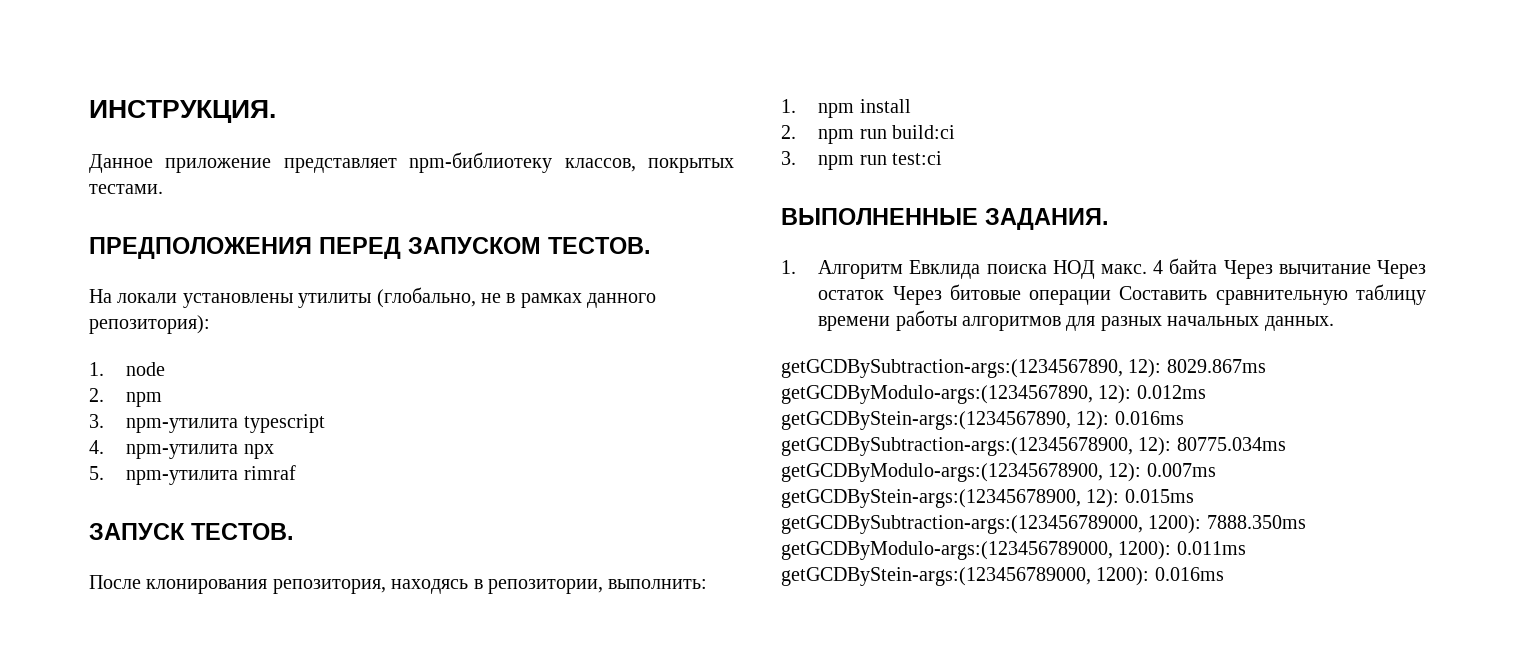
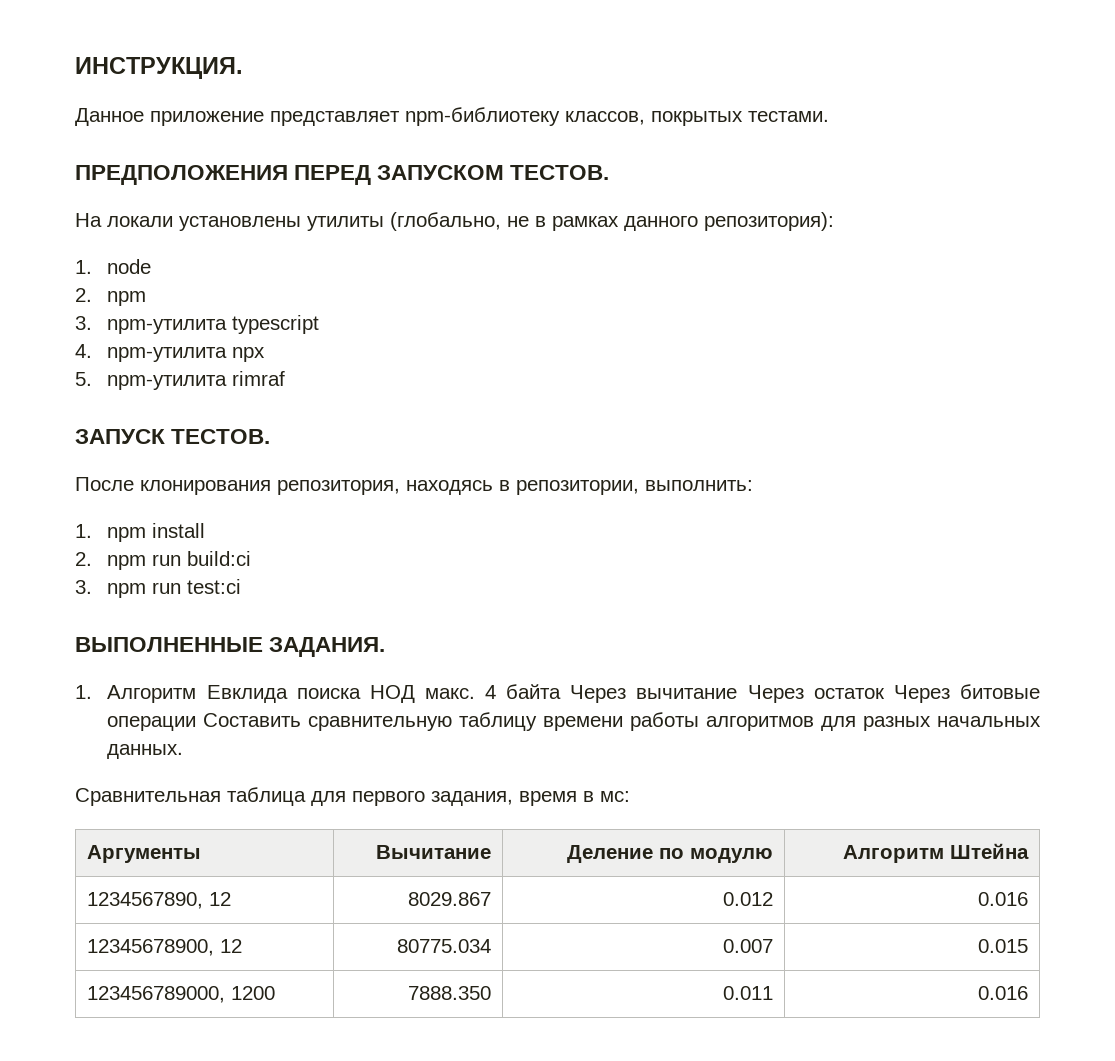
- getGCDBySubtraction-args:(1234567890, 12): 8029.867ms getGCDByModulo-args:(1234567890, 12): 0.012ms getGCDByStein-args:(1234567890, 12): 0.016ms getGCDBySubtraction-args:(12345678900, 12): 80775.034ms getGCDByModulo-args:(12345678900, 12): 0.007ms getGCDByStein-args:(12345678900, 12): 0.015ms getGCDBySubtraction-args:(123456789000, 1200): 7888.350ms getGCDByModulo-args:(123456789000, 1200): 0.011ms getGCDByStein-args:(123456789000, 1200): 0.016ms
+ Сравнительная таблица для первого задания, время в мс:
+ Аргументы | Вычитание | Деление по модулю | Алгоритм Штейна
+ 1234567890, 12 | 8029.867 | 0.012 | 0.016
+ 12345678900, 12 | 80775.034 | 0.007 | 0.015
+ 123456789000, 1200 | 7888.350 | 0.011 | 0.016

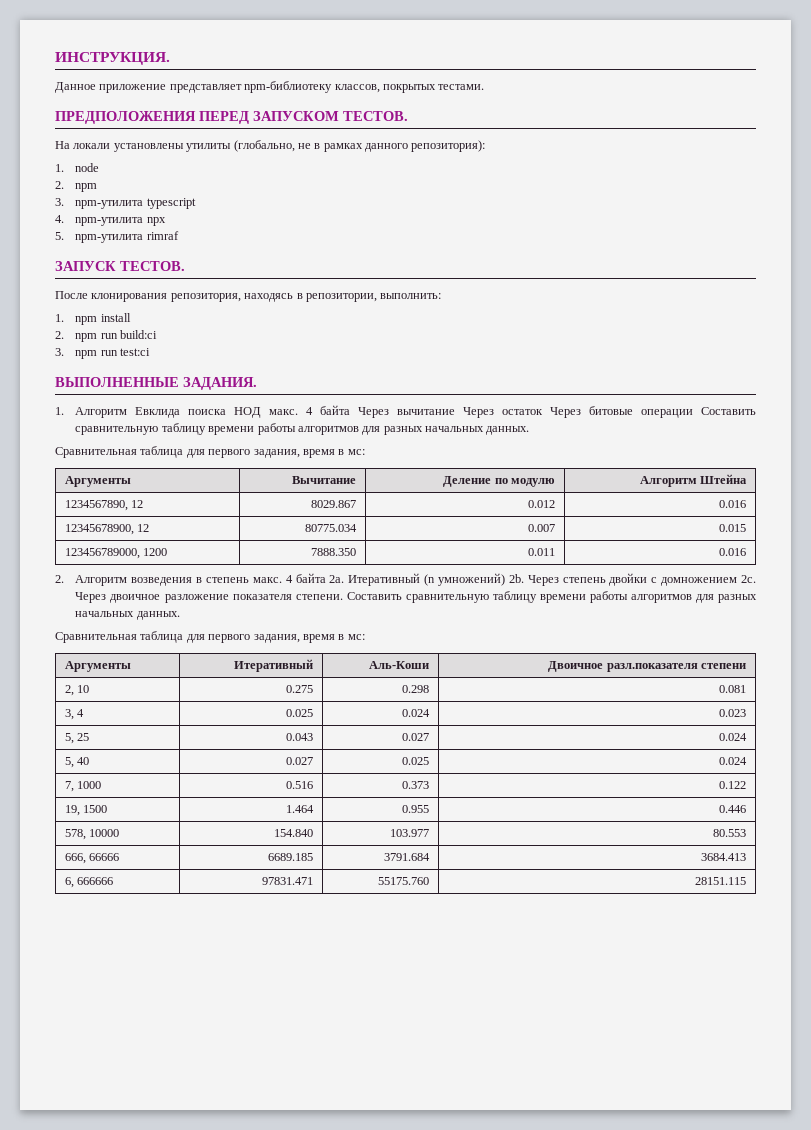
+ 2. Алгоритм возведения в степень макс. 4 байта 2а. Итеративный (n умножений) 2b. Через степень двойки с домножением 2c. Через двоичное разложение показателя степени. Составить сравнительную таблицу времени работы алгоритмов для разных начальных данных.
+ Сравнительная таблица для первого задания, время в мс:
+ Аргументы | Итеративный | Аль-Коши | Двоичное разл.показателя степени
+ 2, 10 | 0.275 | 0.298 | 0.081
+ 3, 4 | 0.025 | 0.024 | 0.023
+ 5, 25 | 0.043 | 0.027 | 0.024
+ 5, 40 | 0.027 | 0.025 | 0.024
+ 7, 1000 | 0.516 | 0.373 | 0.122
+ 19, 1500 | 1.464 | 0.955 | 0.446
+ 578, 10000 | 154.840 | 103.977 | 80.553
+ 666, 66666 | 6689.185 | 3791.684 | 3684.413
+ 6, 666666 | 97831.471 | 55175.760 | 28151.115

